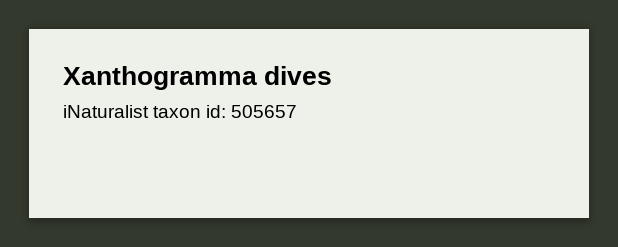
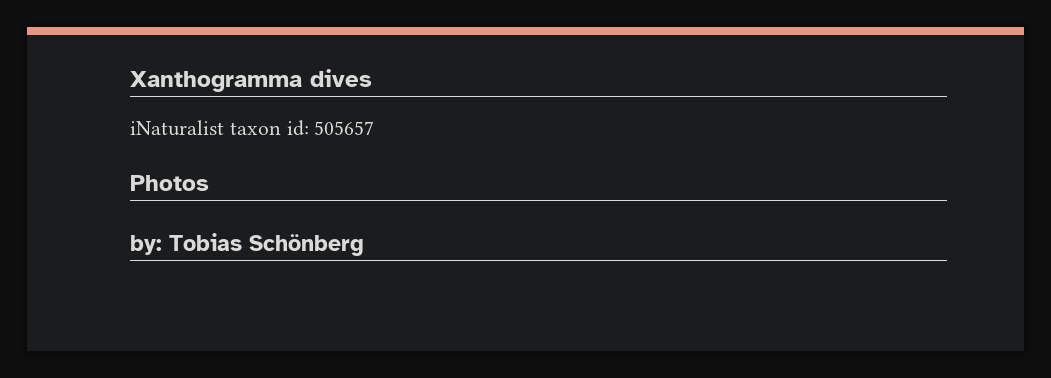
+ Photos
+ by: Tobias Schönberg

